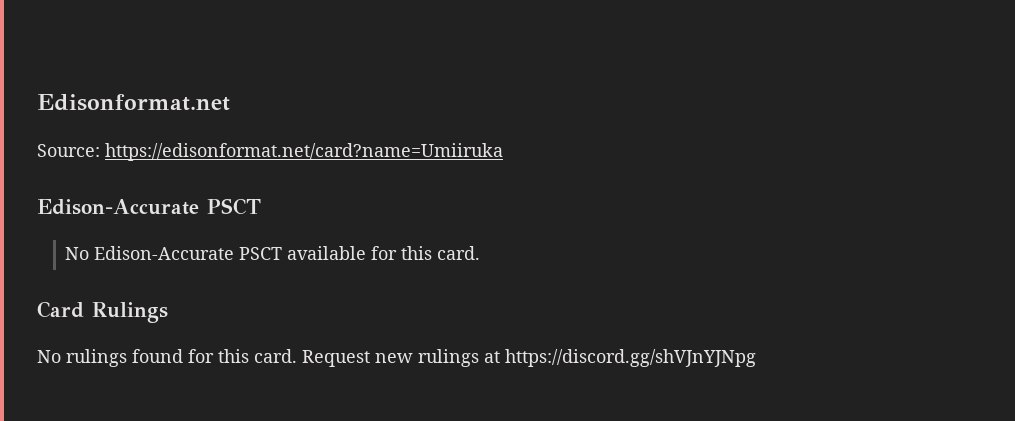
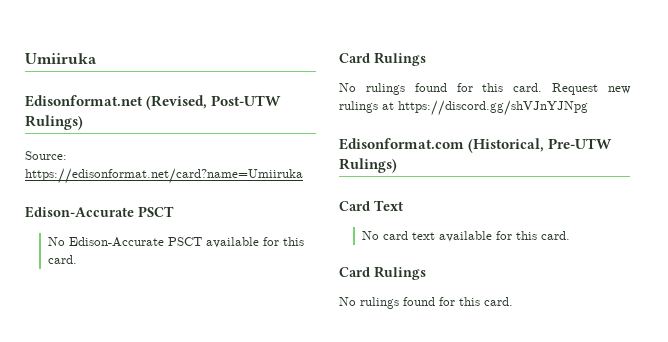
+ Umiiruka
- Edisonformat.net
+ Edisonformat.net (Revised, Post-UTW Rulings)
+ Edisonformat.com (Historical, Pre-UTW Rulings)
+ Card Text
+ No card text available for this card.
+ Card Rulings
+ No rulings found for this card.

